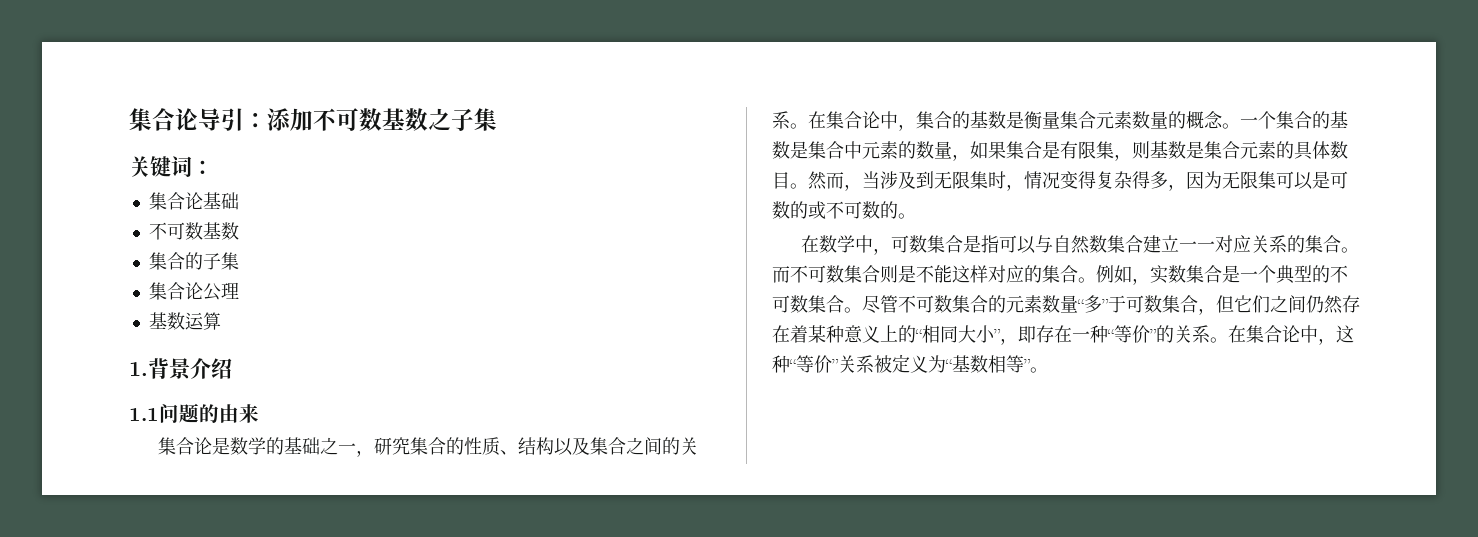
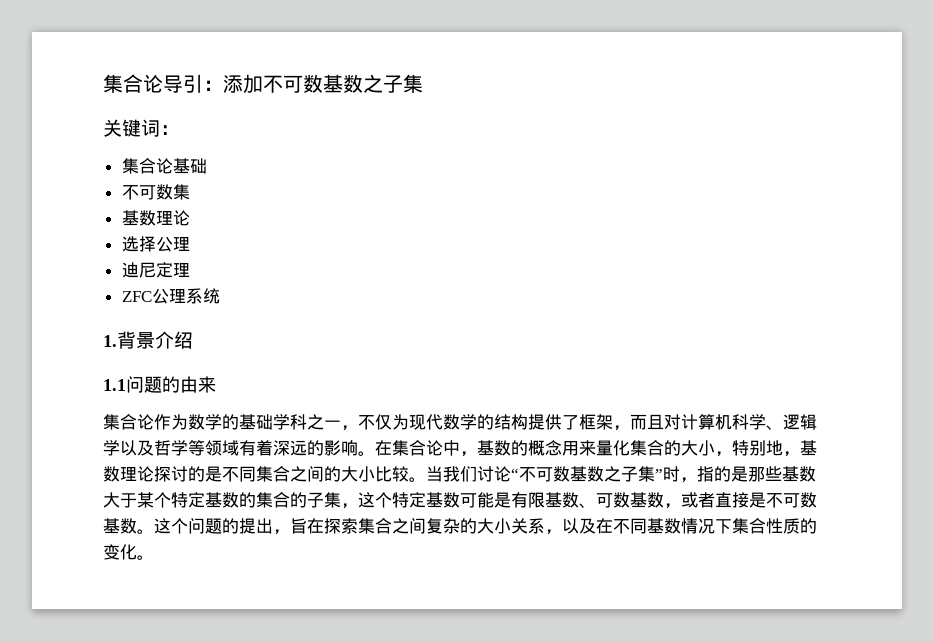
  集合论基础
- 不可数基数
- 集合的子集
- 集合论公理
- 基数运算
+ 不可数集
+ 基数理论
+ 选择公理
+ 迪尼定理
+ ZFC公理系统
- 集合论是数学的基础之一，研究集合的性质、结构以及集合之间的关系。在集合论中，集合的基数是衡量集合元素数量的概念。一个集合的基数是集合中元素的数量，如果集合是有限集，则基数是集合元素的具体数目。然而，当涉及到无限集时，情况变得复杂得多，因为无限集可以是可数的或不可数的。
- 在数学中，可数集合是指可以与自然数集合建立一一对应关系的集合。而不可数集合则是不能这样对应的集合。例如，实数集合是一个典型的不可数集合。尽管不可数集合的元素数量“多”于可数集合，但它们之间仍然存在着某种意义上的“相同大小”，即存在一种“等价”的关系。在集合论中，这种“等价”关系被定义为“基数相等”。
+ 集合论作为数学的基础学科之一，不仅为现代数学的结构提供了框架，而且对计算机科学、逻辑学以及哲学等领域有着深远的影响。在集合论中，基数的概念用来量化集合的大小，特别地，基数理论探讨的是不同集合之间的大小比较。当我们讨论“不可数基数之子集”时，指的是那些基数大于某个特定基数的集合的子集，这个特定基数可能是有限基数、可数基数，或者直接是不可数基数。这个问题的提出，旨在探索集合之间复杂的大小关系，以及在不同基数情况下集合性质的变化。

